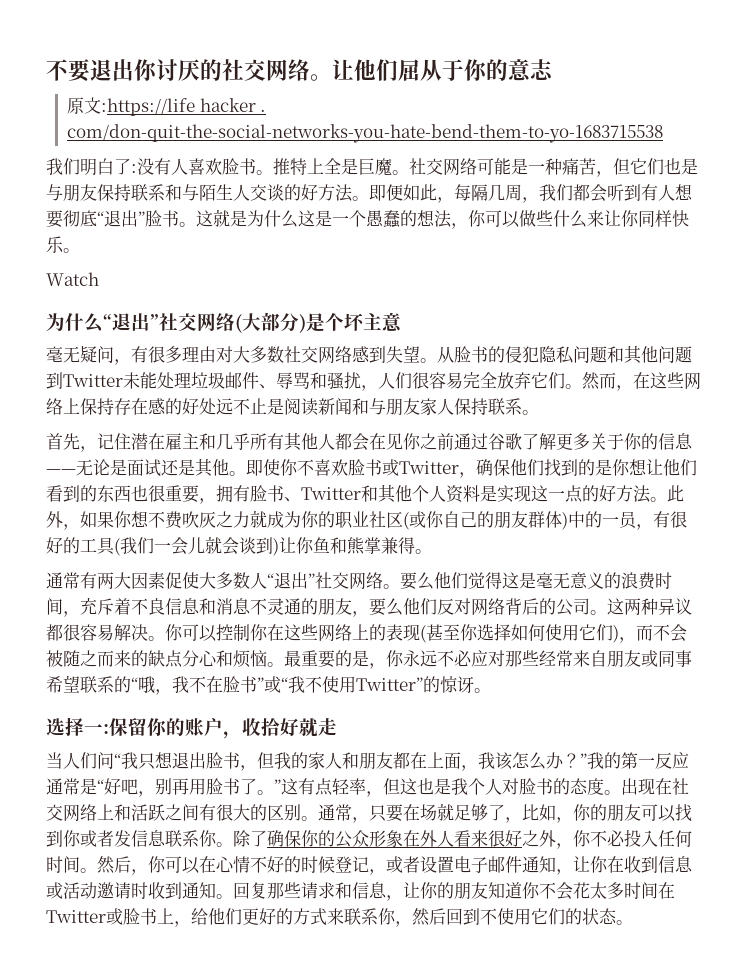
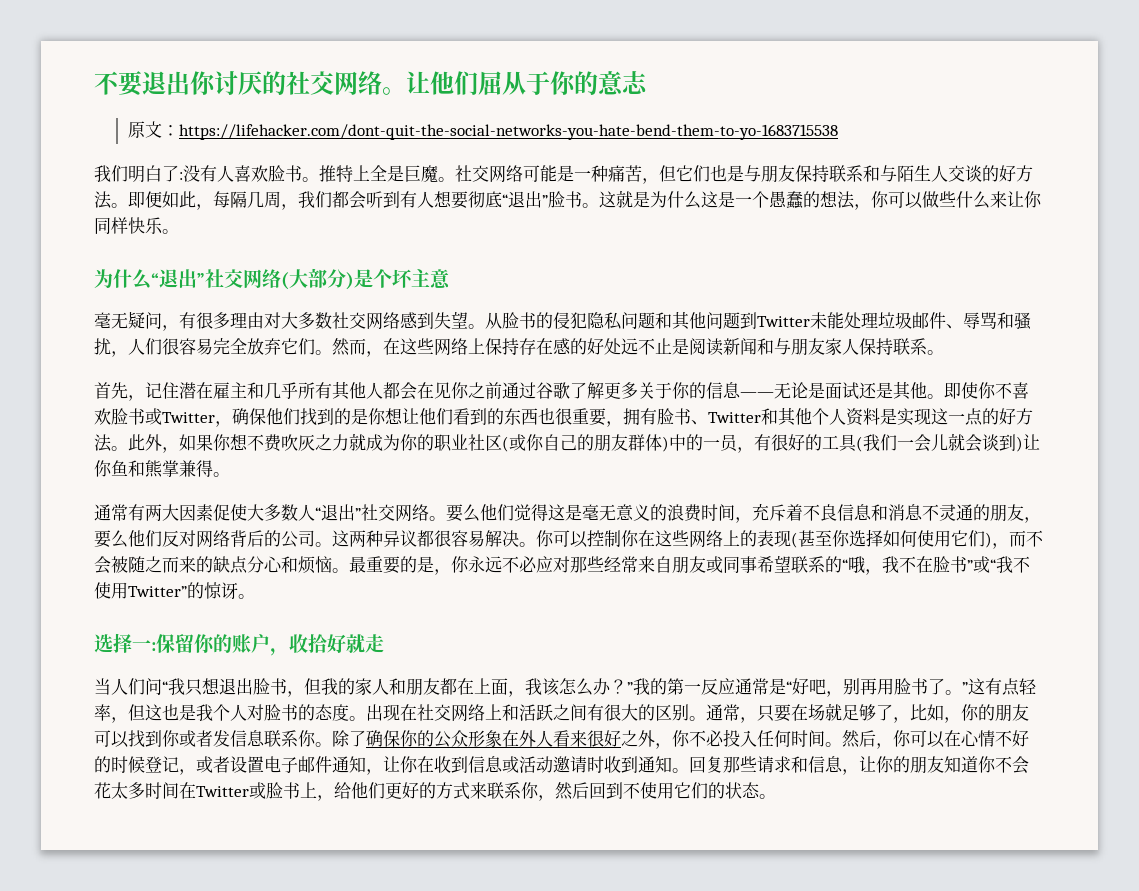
- 原文:https://life hacker . com/don-quit-the-social-networks-you-hate-bend-them-to-yo-1683715538
+ 原文：https://lifehacker.com/dont-quit-the-social-networks-you-hate-bend-them-to-yo-1683715538
- Watch

